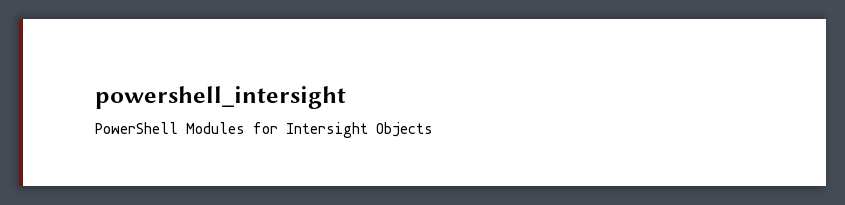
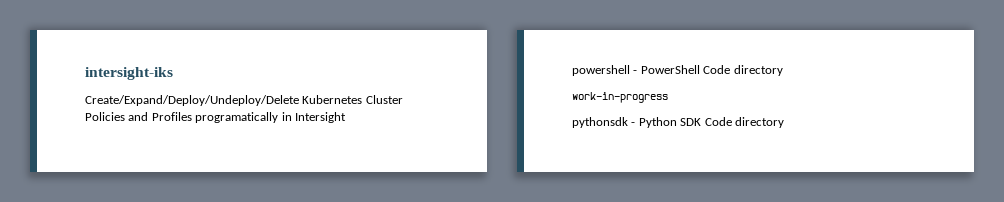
- powershell_intersight
- PowerShell Modules for Intersight Objects
+ intersight-iks
+ Create/Expand/Deploy/Undeploy/Delete Kubernetes Cluster Policies and Profiles programatically in Intersight
+ powershell - PowerShell Code directory
+ work-in-progress
+ pythonsdk - Python SDK Code directory

